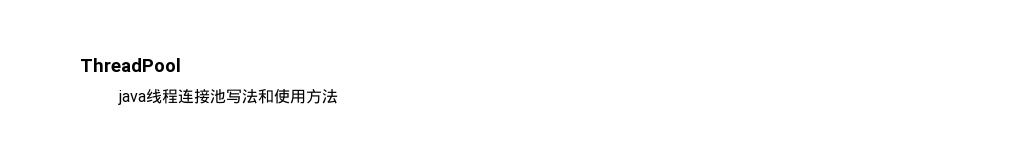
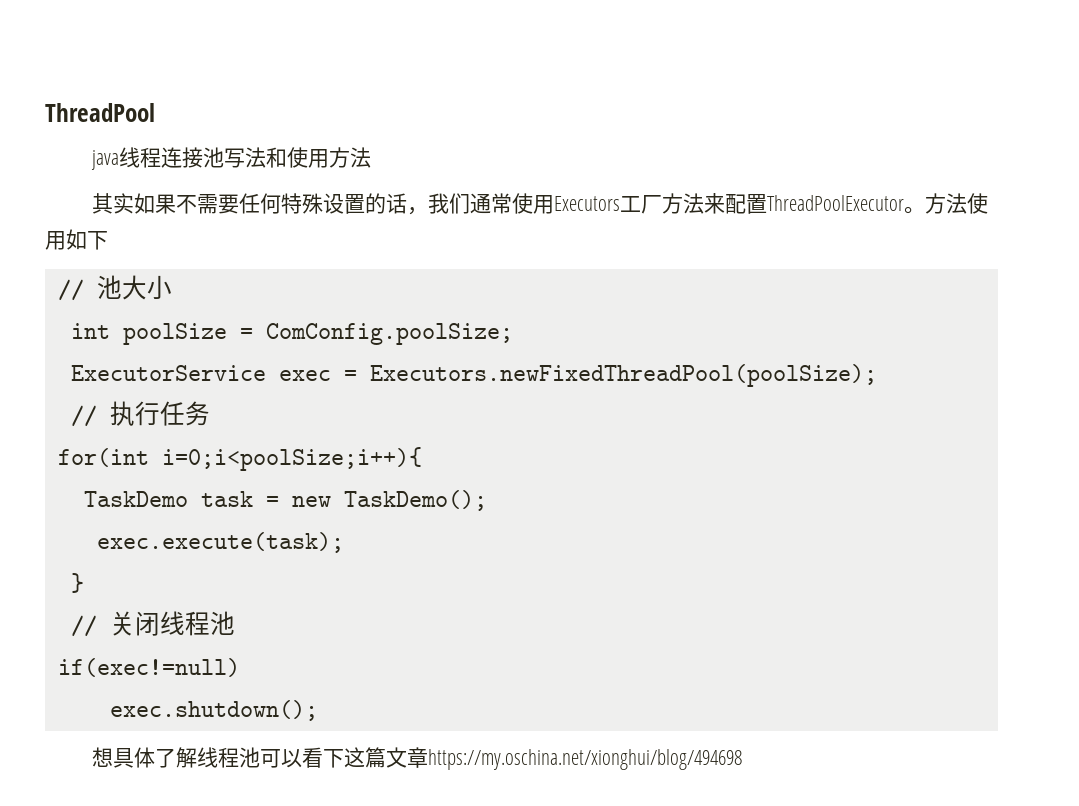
+ 其实如果不需要任何特殊设置的话，我们通常使用Executors工厂方法来配置ThreadPoolExecutor。方法使用如下
+ // 池大小
+ int poolSize = ComConfig.poolSize;
+ ExecutorService exec = Executors.newFixedThreadPool(poolSize);
+ // 执行任务
+ for(int i=0;i<poolSize;i++){
+ TaskDemo task = new TaskDemo();
+ exec.execute(task);
+ }
+ // 关闭线程池
+ if(exec!=null)
+ exec.shutdown();
+ 想具体了解线程池可以看下这篇文章https://my.oschina.net/xionghui/blog/494698

